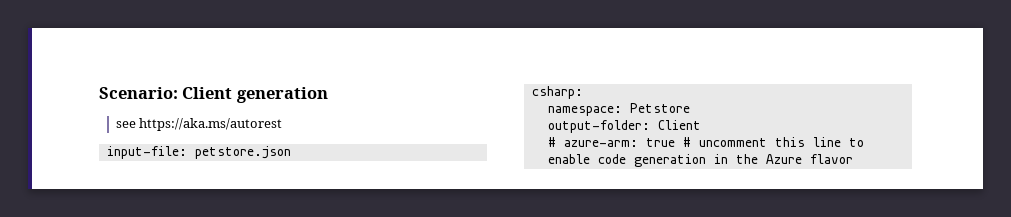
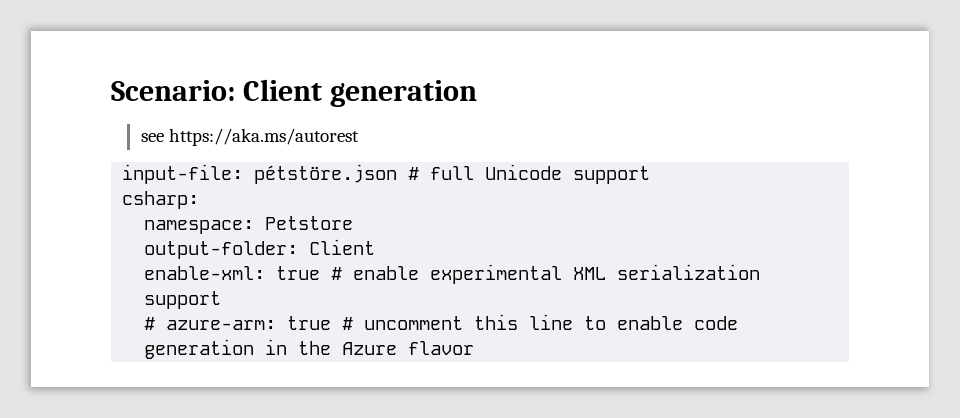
- input-file: petstore.json
+ input-file: pétstöre.json # full Unicode support
+ enable-xml: true # enable experimental XML serialization support

